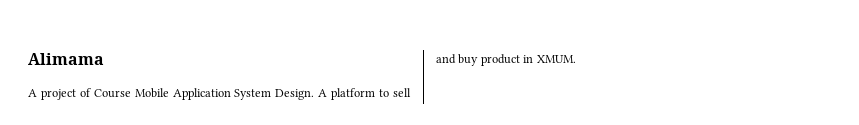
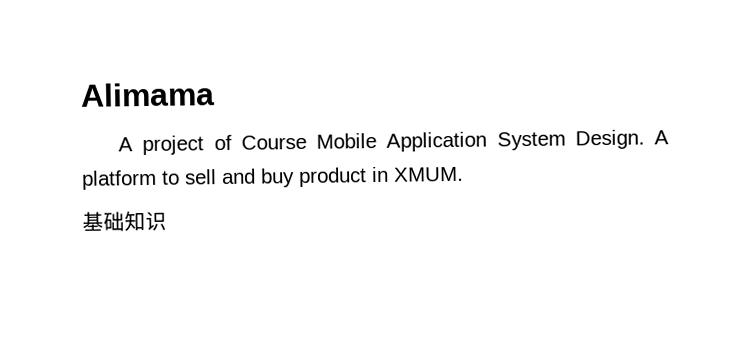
+ 基础知识

